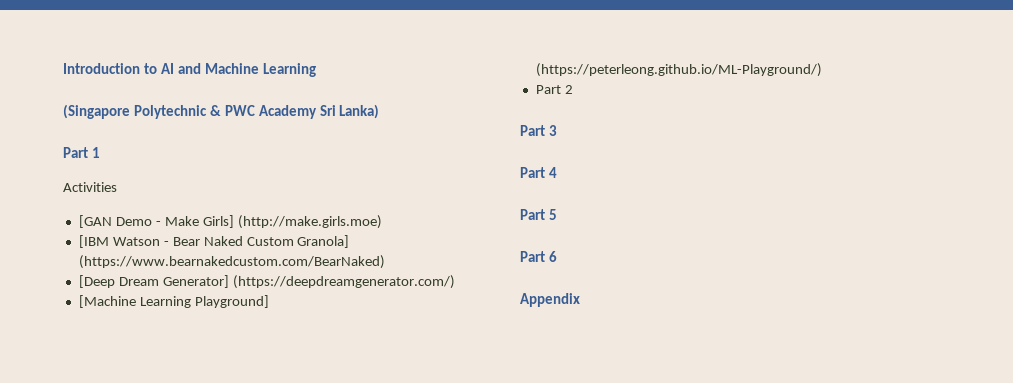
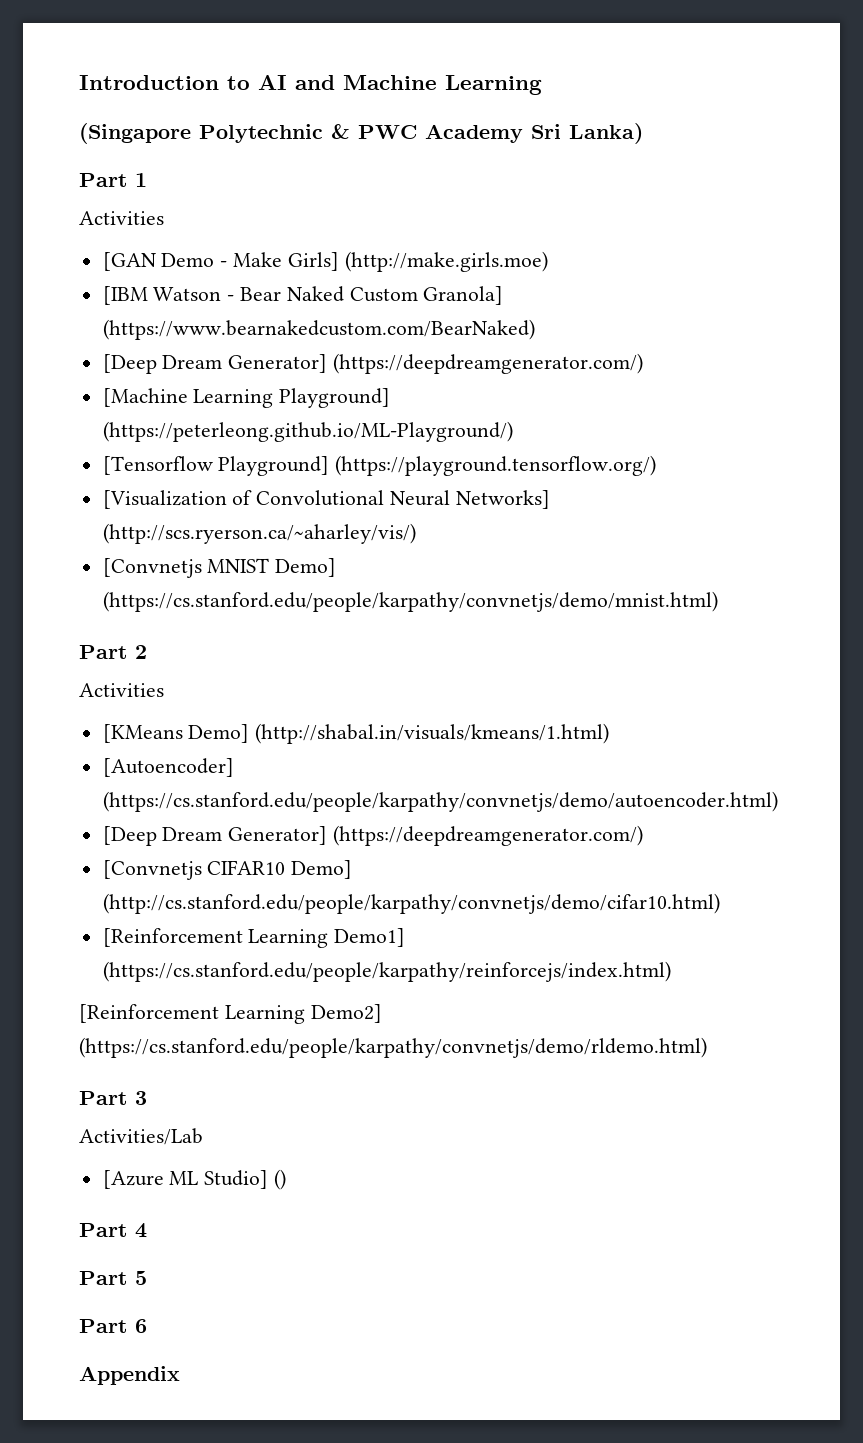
+ [Tensorflow Playground] (https://playground.tensorflow.org/)
+ [Visualization of Convolutional Neural Networks] (http://scs.ryerson.ca/~aharley/vis/)
+ [Convnetjs MNIST Demo] (https://cs.stanford.edu/people/karpathy/convnetjs/demo/mnist.html)
  Part 2
+ Activities
+ [KMeans Demo] (http://shabal.in/visuals/kmeans/1.html)
+ [Autoencoder] (https://cs.stanford.edu/people/karpathy/convnetjs/demo/autoencoder.html)
+ [Deep Dream Generator] (https://deepdreamgenerator.com/)
+ [Convnetjs CIFAR10 Demo] (http://cs.stanford.edu/people/karpathy/convnetjs/demo/cifar10.html)
+ [Reinforcement Learning Demo1] (https://cs.stanford.edu/people/karpathy/reinforcejs/index.html)
+ [Reinforcement Learning Demo2] (https://cs.stanford.edu/people/karpathy/convnetjs/demo/rldemo.html)
  Part 3
+ Activities/Lab
+ [Azure ML Studio] ()

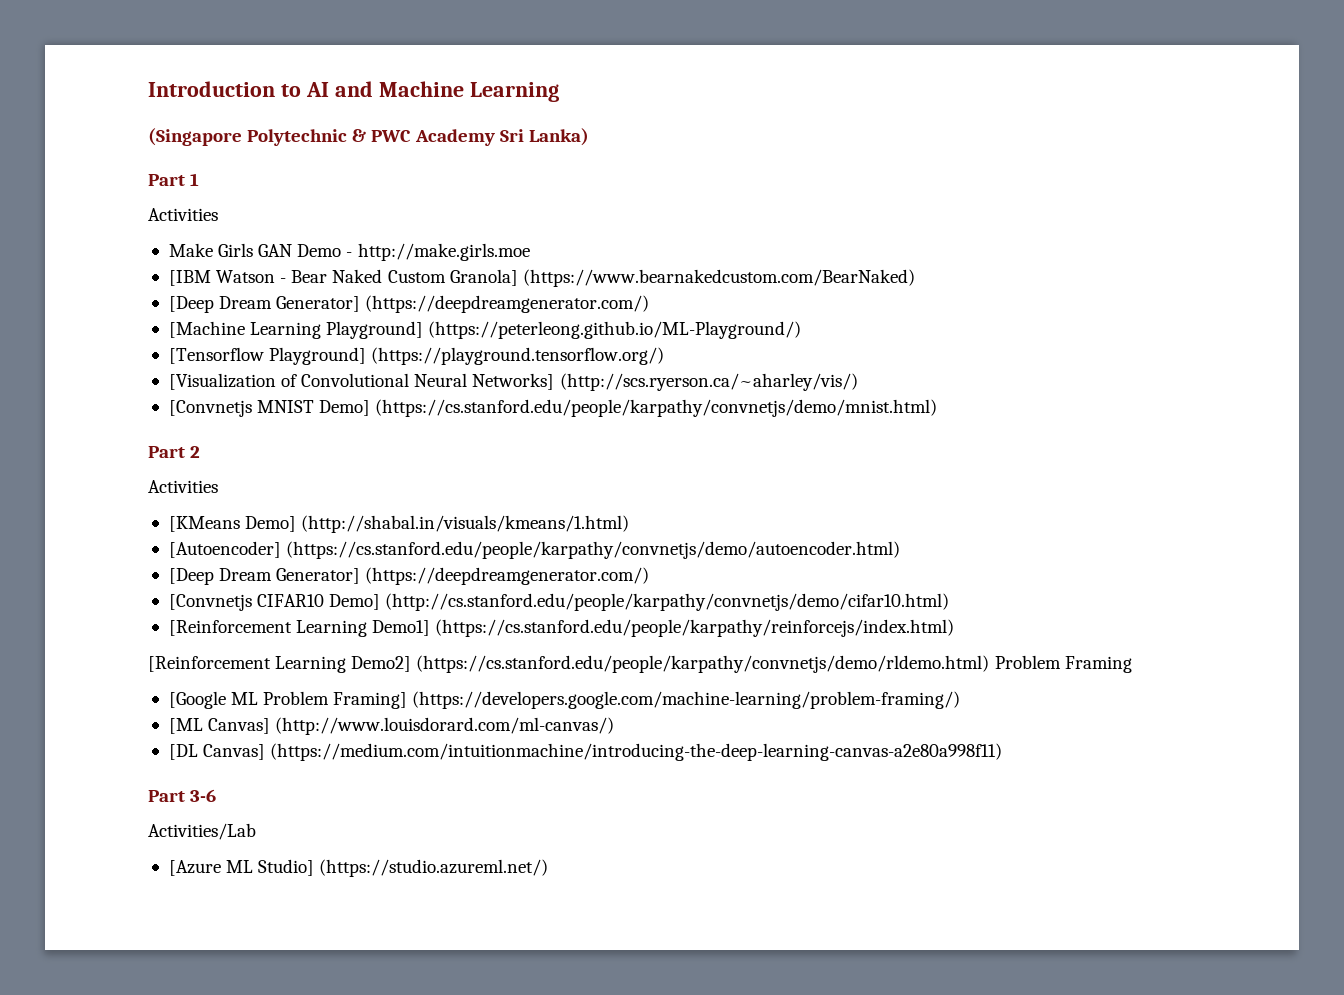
- [GAN Demo - Make Girls] (http://make.girls.moe)
+ Make Girls GAN Demo - http://make.girls.moe
- [Reinforcement Learning Demo2] (https://cs.stanford.edu/people/karpathy/convnetjs/demo/rldemo.html)
- Part 3
+ [Reinforcement Learning Demo2] (https://cs.stanford.edu/people/karpathy/convnetjs/demo/rldemo.html) Problem Framing
+ [Google ML Problem Framing] (https://developers.google.com/machine-learning/problem-framing/)
+ [ML Canvas] (http://www.louisdorard.com/ml-canvas/)
+ [DL Canvas] (https://medium.com/intuitionmachine/introducing-the-deep-learning-canvas-a2e80a998f11)
+ Part 3-6
- [Azure ML Studio] ()
- Part 4
- Part 5
- Part 6
- Appendix
+ [Azure ML Studio] (https://studio.azureml.net/)

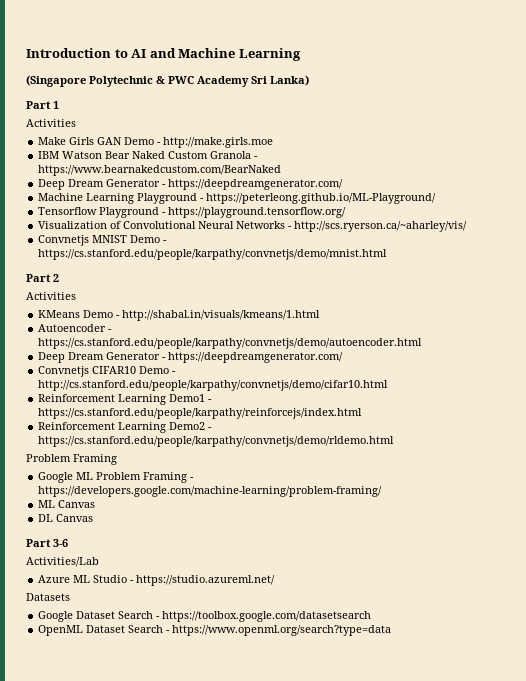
- [IBM Watson - Bear Naked Custom Granola] (https://www.bearnakedcustom.com/BearNaked)
- [Deep Dream Generator] (https://deepdreamgenerator.com/)
- [Machine Learning Playground] (https://peterleong.github.io/ML-Playground/)
- [Tensorflow Playground] (https://playground.tensorflow.org/)
- [Visualization of Convolutional Neural Networks] (http://scs.ryerson.ca/~aharley/vis/)
- [Convnetjs MNIST Demo] (https://cs.stanford.edu/people/karpathy/convnetjs/demo/mnist.html)
+ IBM Watson Bear Naked Custom Granola - https://www.bearnakedcustom.com/BearNaked
+ Deep Dream Generator - https://deepdreamgenerator.com/
+ Machine Learning Playground - https://peterleong.github.io/ML-Playground/
+ Tensorflow Playground - https://playground.tensorflow.org/
+ Visualization of Convolutional Neural Networks - http://scs.ryerson.ca/~aharley/vis/
+ Convnetjs MNIST Demo - https://cs.stanford.edu/people/karpathy/convnetjs/demo/mnist.html
  Part 2
  Activities
- [KMeans Demo] (http://shabal.in/visuals/kmeans/1.html)
- [Autoencoder] (https://cs.stanford.edu/people/karpathy/convnetjs/demo/autoencoder.html)
- [Deep Dream Generator] (https://deepdreamgenerator.com/)
- [Convnetjs CIFAR10 Demo] (http://cs.stanford.edu/people/karpathy/convnetjs/demo/cifar10.html)
- [Reinforcement Learning Demo1] (https://cs.stanford.edu/people/karpathy/reinforcejs/index.html)
- [Reinforcement Learning Demo2] (https://cs.stanford.edu/people/karpathy/convnetjs/demo/rldemo.html) Problem Framing
+ KMeans Demo - http://shabal.in/visuals/kmeans/1.html
+ Autoencoder - https://cs.stanford.edu/people/karpathy/convnetjs/demo/autoencoder.html
+ Deep Dream Generator - https://deepdreamgenerator.com/
+ Convnetjs CIFAR10 Demo - http://cs.stanford.edu/people/karpathy/convnetjs/demo/cifar10.html
+ Reinforcement Learning Demo1 - https://cs.stanford.edu/people/karpathy/reinforcejs/index.html
+ Reinforcement Learning Demo2 - https://cs.stanford.edu/people/karpathy/convnetjs/demo/rldemo.html
+ Problem Framing
- [Google ML Problem Framing] (https://developers.google.com/machine-learning/problem-framing/)
- [ML Canvas] (http://www.louisdorard.com/ml-canvas/)
- [DL Canvas] (https://medium.com/intuitionmachine/introducing-the-deep-learning-canvas-a2e80a998f11)
+ Google ML Problem Framing - https://developers.google.com/machine-learning/problem-framing/
+ ML Canvas
+ DL Canvas
  Part 3-6
  Activities/Lab
- [Azure ML Studio] (https://studio.azureml.net/)
+ Azure ML Studio - https://studio.azureml.net/
+ Datasets
+ Google Dataset Search - https://toolbox.google.com/datasetsearch
+ OpenML Dataset Search - https://www.openml.org/search?type=data

